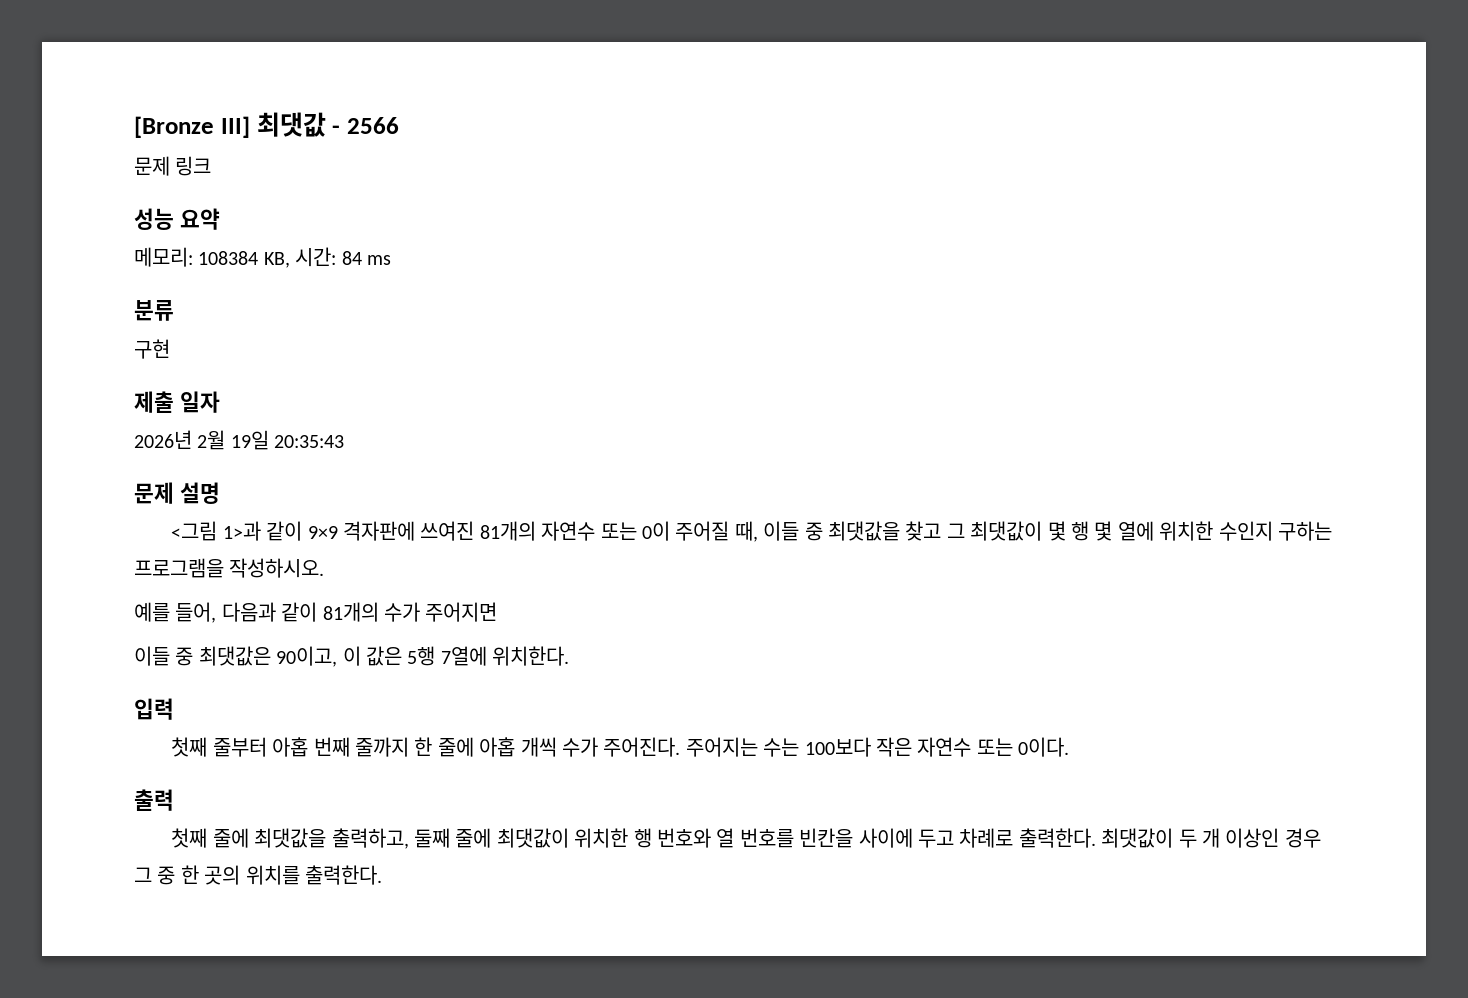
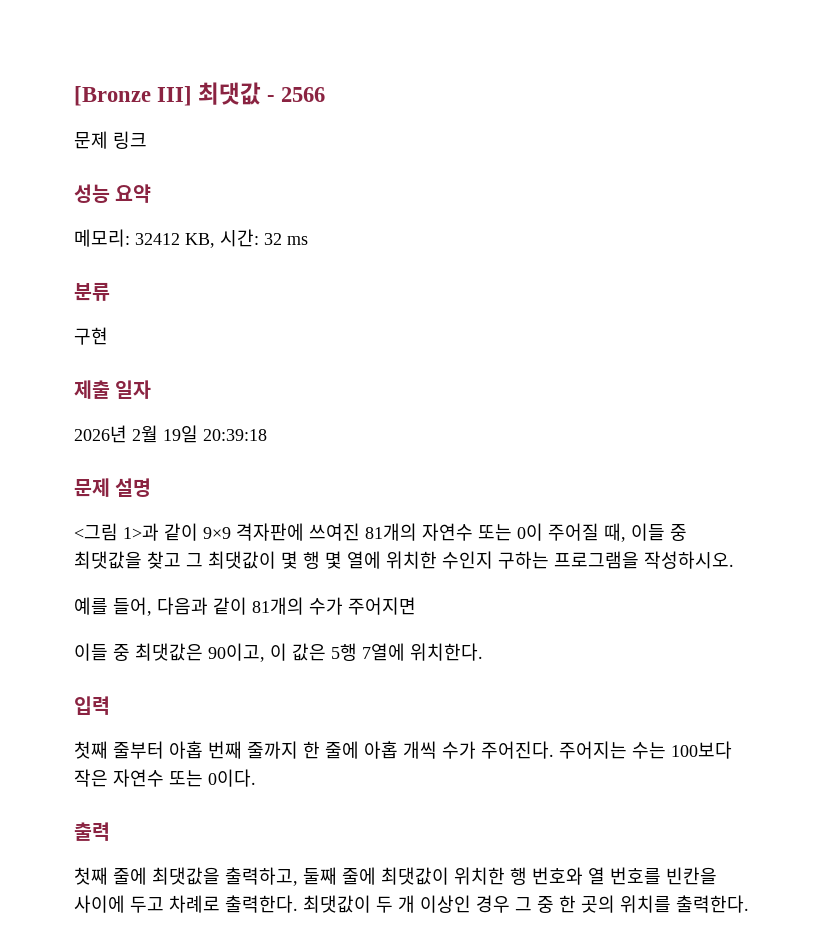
- 메모리: 108384 KB, 시간: 84 ms
+ 메모리: 32412 KB, 시간: 32 ms
- 2026년 2월 19일 20:35:43
+ 2026년 2월 19일 20:39:18

